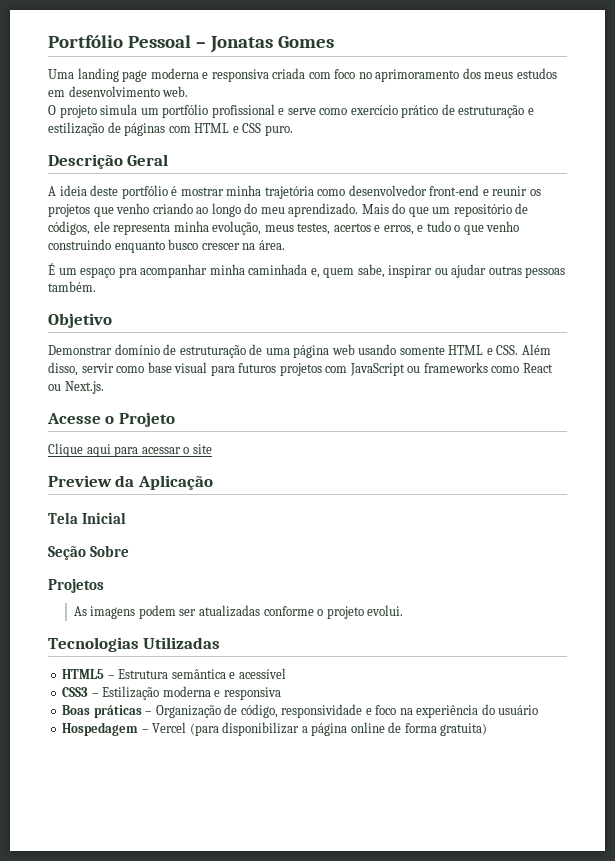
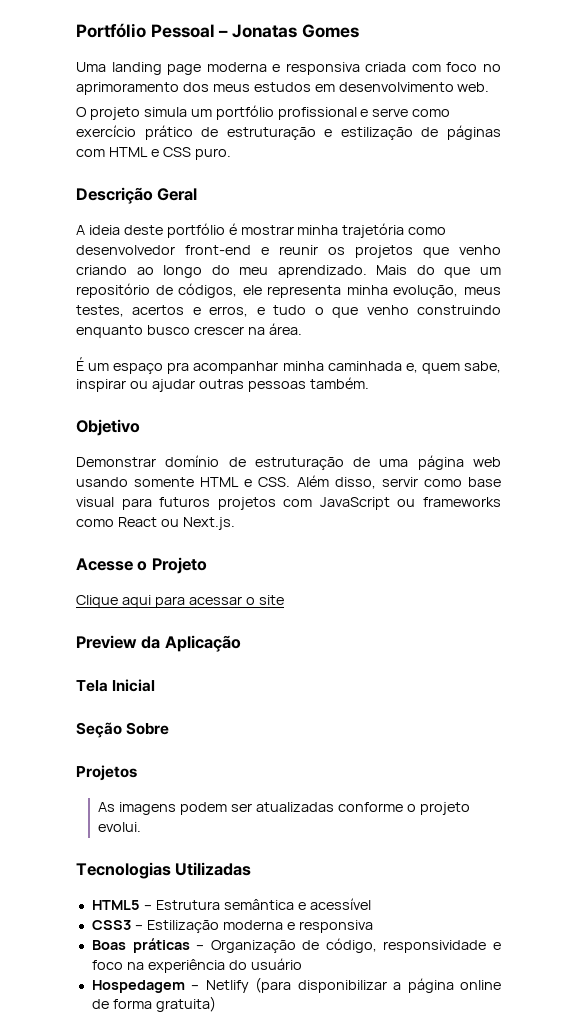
- Hospedagem – Vercel (para disponibilizar a página online de forma gratuita)
+ Hospedagem – Netlify (para disponibilizar a página online de forma gratuita)

